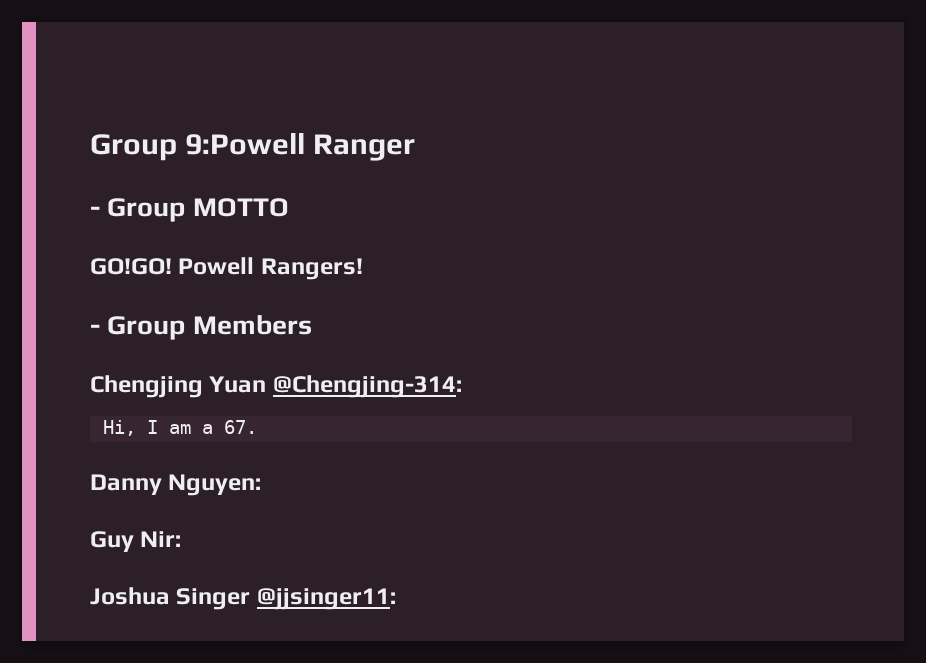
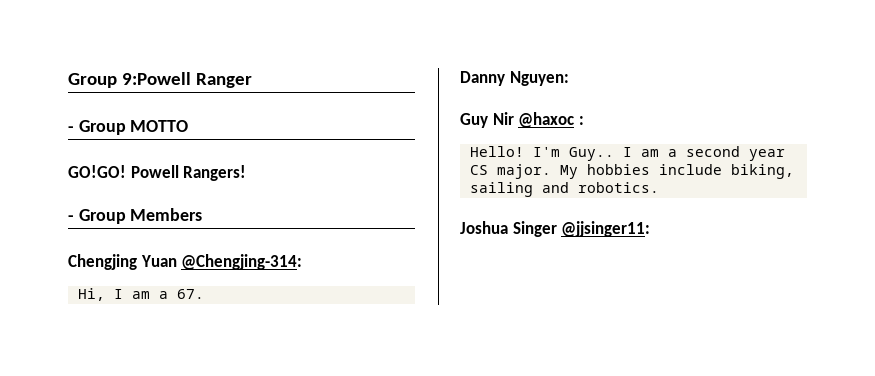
- Guy Nir:
+ Guy Nir @haxoc :
+ Hello! I'm Guy.. I am a second year CS major. My hobbies include biking, sailing and robotics.

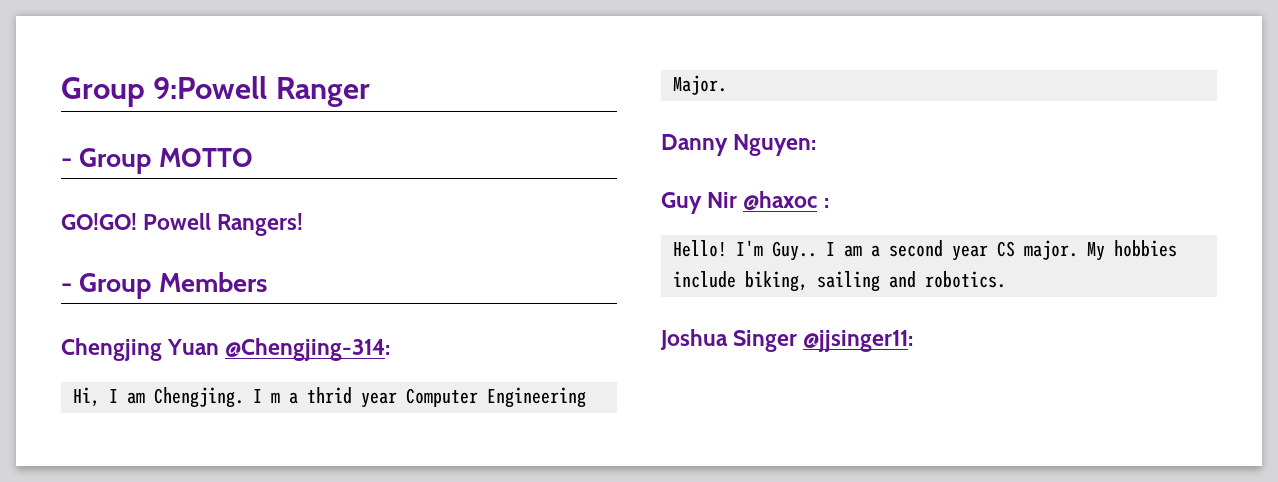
- Hi, I am a 67.
+ Hi, I am Chengjing. I m a thrid year Computer Engineering Major.

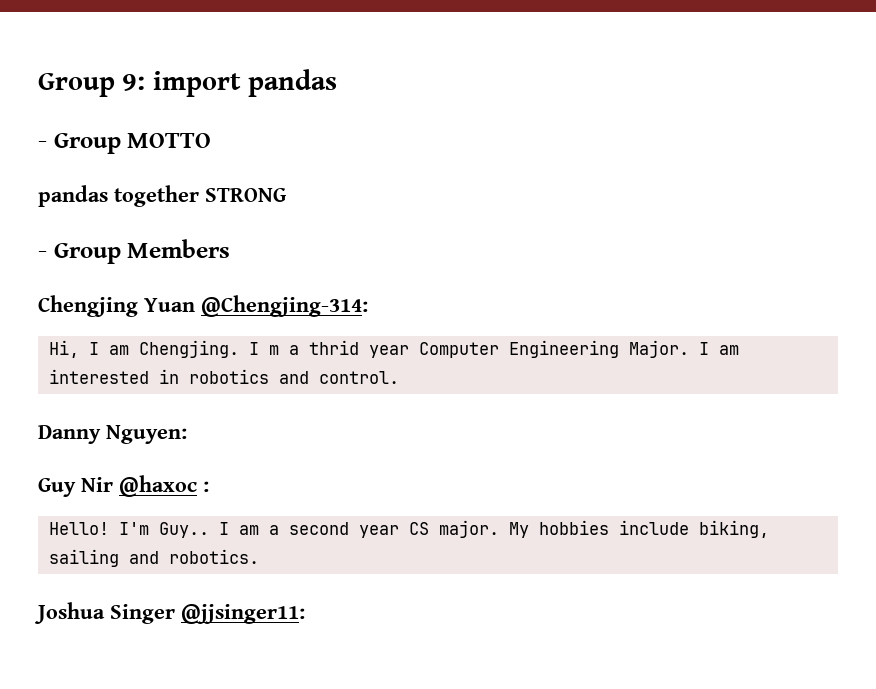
- Group 9:Powell Ranger
+ Group 9: import pandas
- GO!GO! Powell Rangers!
+ pandas together STRONG
+ I am interested in robotics and control.

